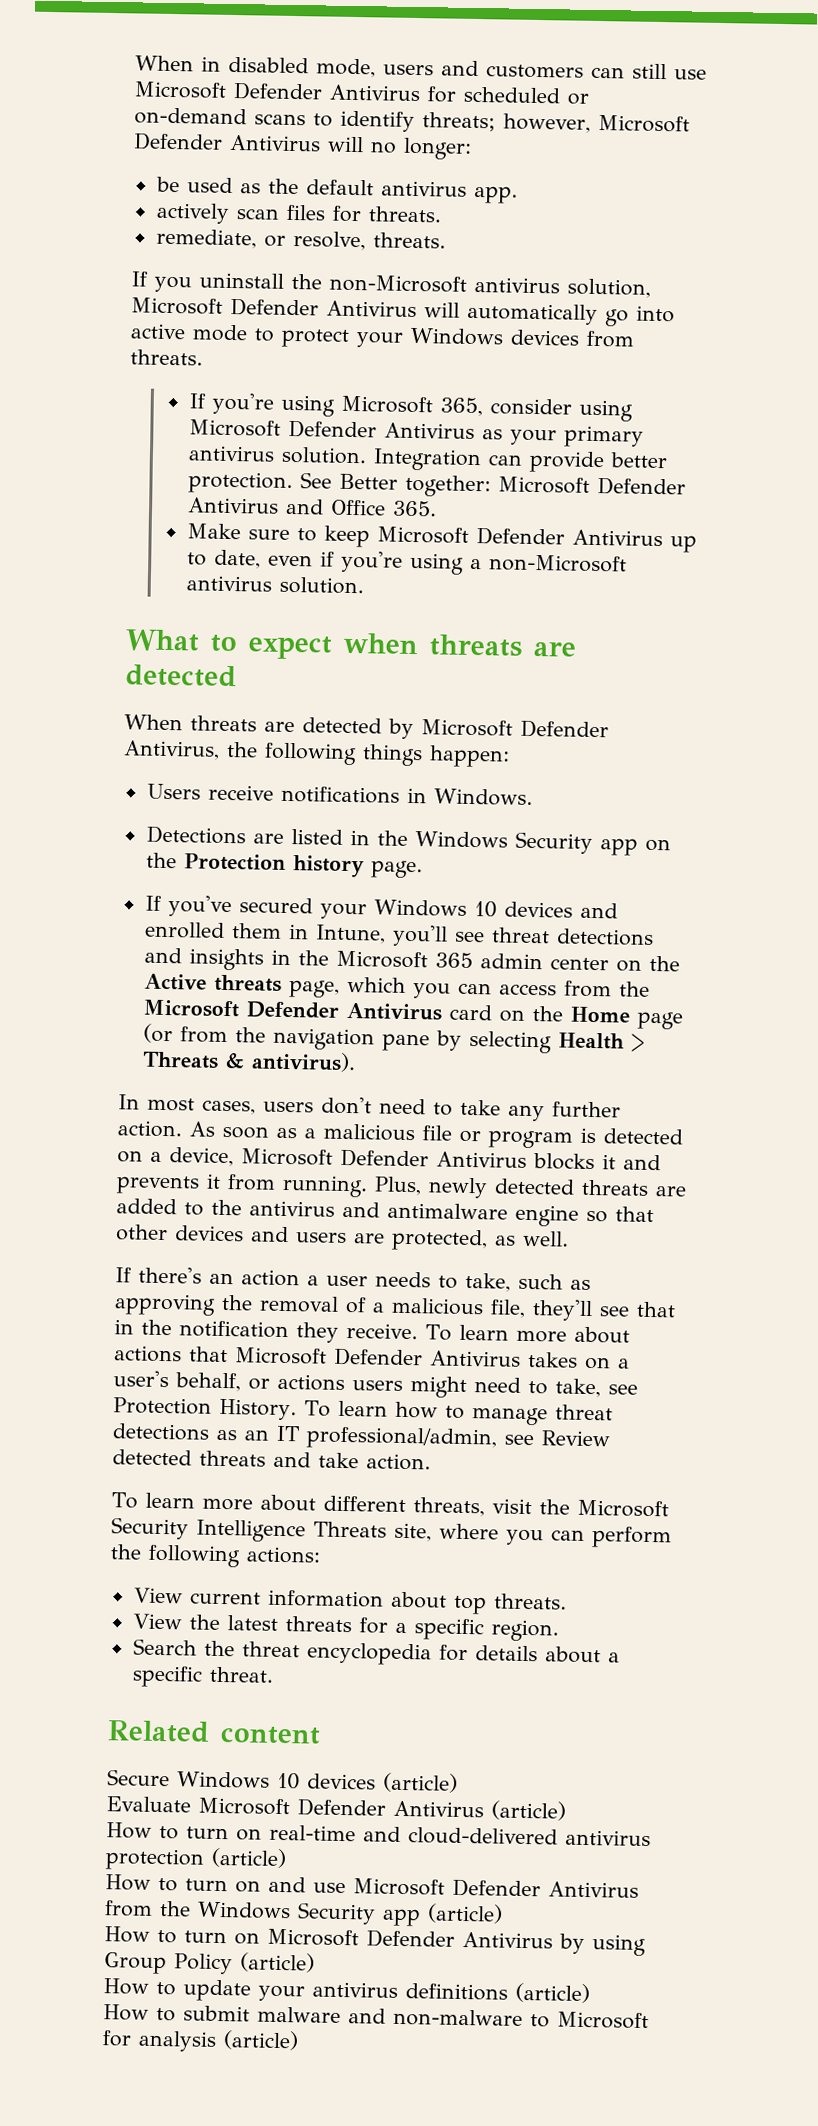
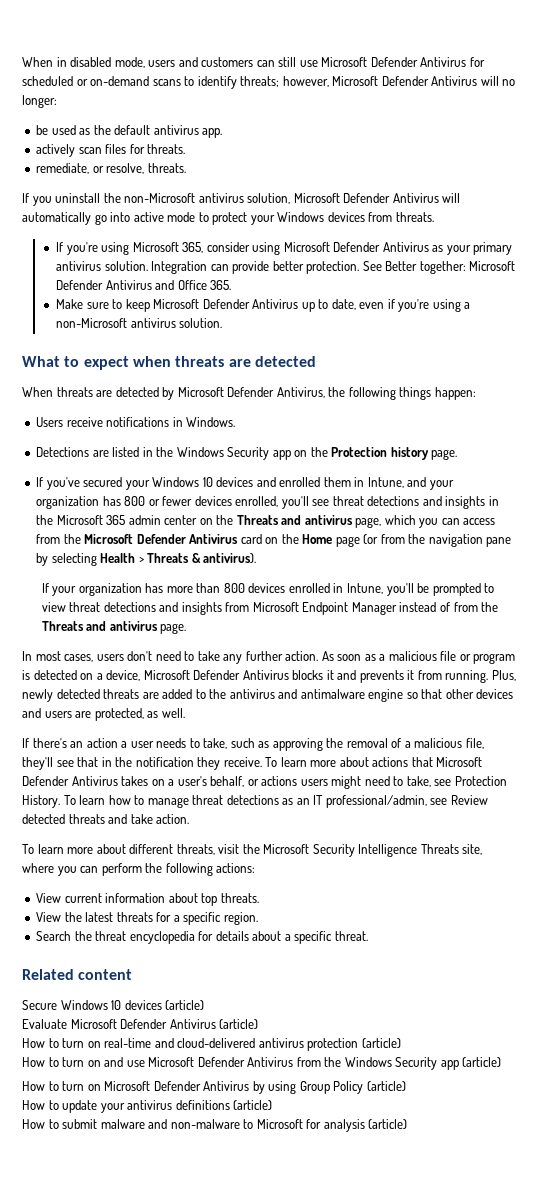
- If you've secured your Windows 10 devices and enrolled them in Intune, you'll see threat detections and insights in the Microsoft 365 admin center on the Active threats page, which you can access from the Microsoft Defender Antivirus card on the Home page (or from the navigation pane by selecting Health > Threats & antivirus).
+ If you've secured your Windows 10 devices and enrolled them in Intune, and your organization has 800 or fewer devices enrolled, you'll see threat detections and insights in the Microsoft 365 admin center on the Threats and antivirus page, which you can access from the Microsoft Defender Antivirus card on the Home page (or from the navigation pane by selecting Health > Threats & antivirus).
+ If your organization has more than 800 devices enrolled in Intune, you'll be prompted to view threat detections and insights from Microsoft Endpoint Manager instead of from the Threats and antivirus page.

